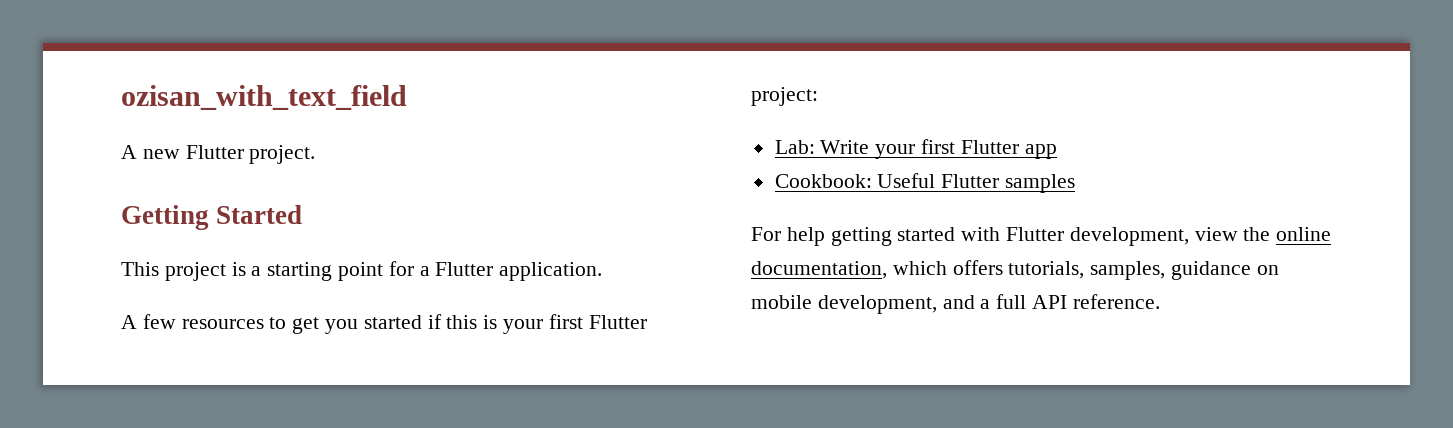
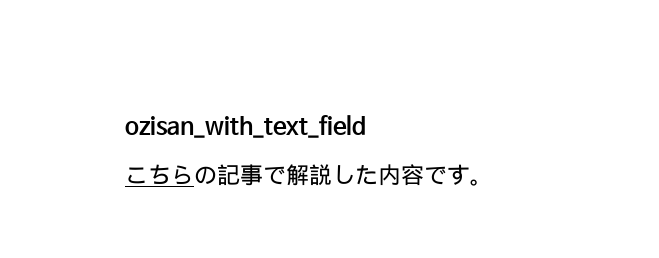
- A new Flutter project.
- Getting Started
- This project is a starting point for a Flutter application.
- A few resources to get you started if this is your first Flutter project:
- Lab: Write your first Flutter app
- Cookbook: Useful Flutter samples
- For help getting started with Flutter development, view the online documentation, which offers tutorials, samples, guidance on mobile development, and a full API reference.
+ こちらの記事で解説した内容です。

